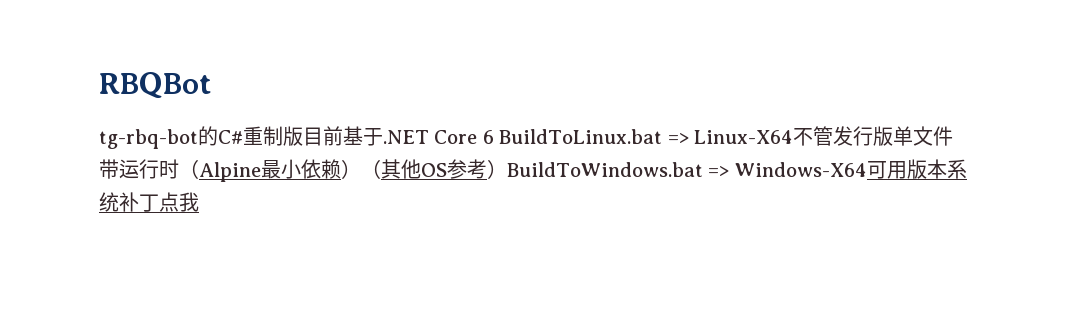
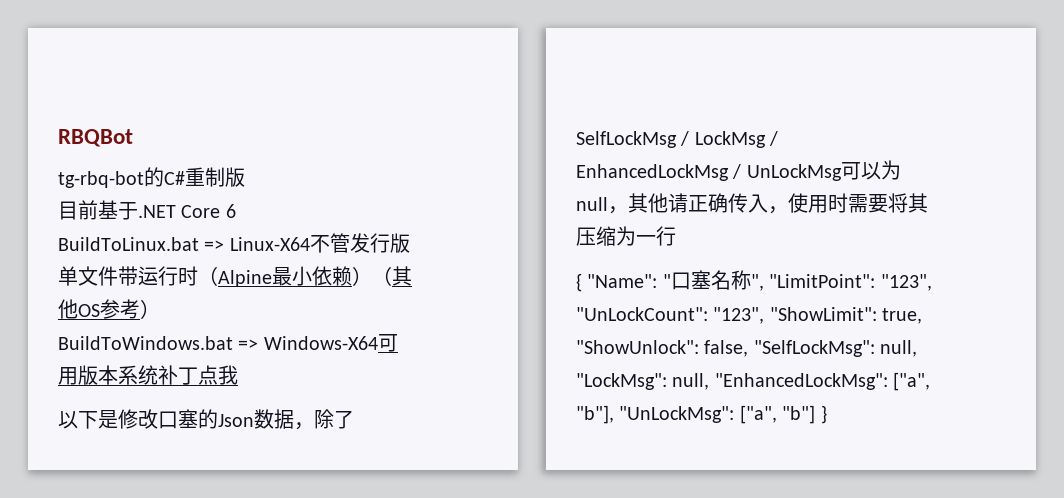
- tg-rbq-bot的C#重制版目前基于.NET Core 6 BuildToLinux.bat => Linux-X64不管发行版单文件带运行时（Alpine最小依赖）（其他OS参考）BuildToWindows.bat => Windows-X64可用版本系统补丁点我
+ tg-rbq-bot的C#重制版
+ 目前基于.NET Core 6
+ BuildToLinux.bat => Linux-X64不管发行版单文件带运行时（Alpine最小依赖）（其他OS参考）
+ BuildToWindows.bat => Windows-X64可用版本系统补丁点我
+ 以下是修改口塞的Json数据，除了SelfLockMsg / LockMsg / EnhancedLockMsg / UnLockMsg可以为null，其他请正确传入，使用时需要将其压缩为一行
+ { "Name": "口塞名称", "LimitPoint": "123", "UnLockCount": "123", "ShowLimit": true, "ShowUnlock": false, "SelfLockMsg": null, "LockMsg": null, "EnhancedLockMsg": ["a", "b"], "UnLockMsg": ["a", "b"] }

